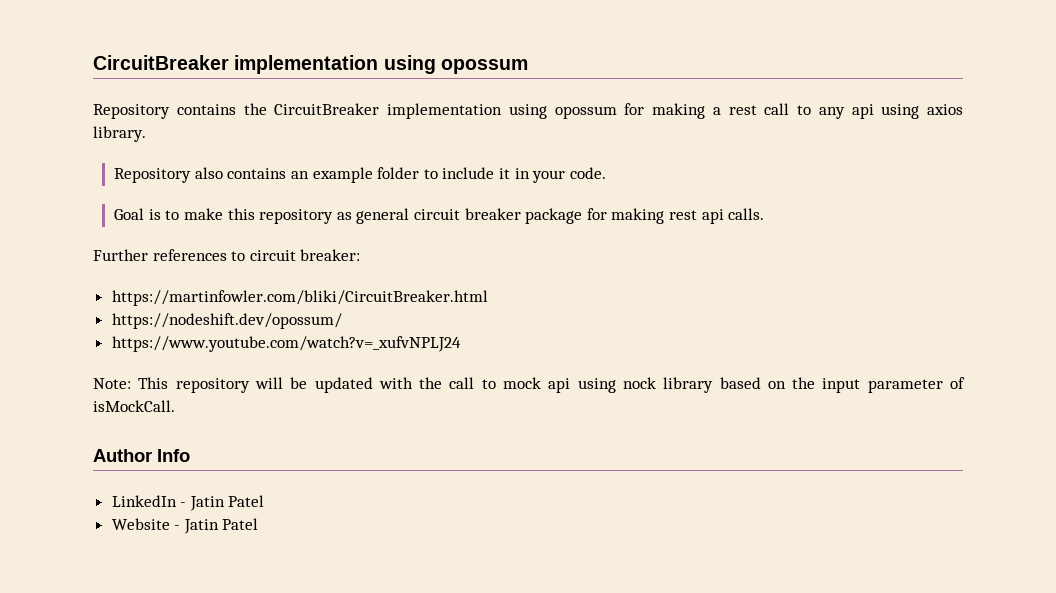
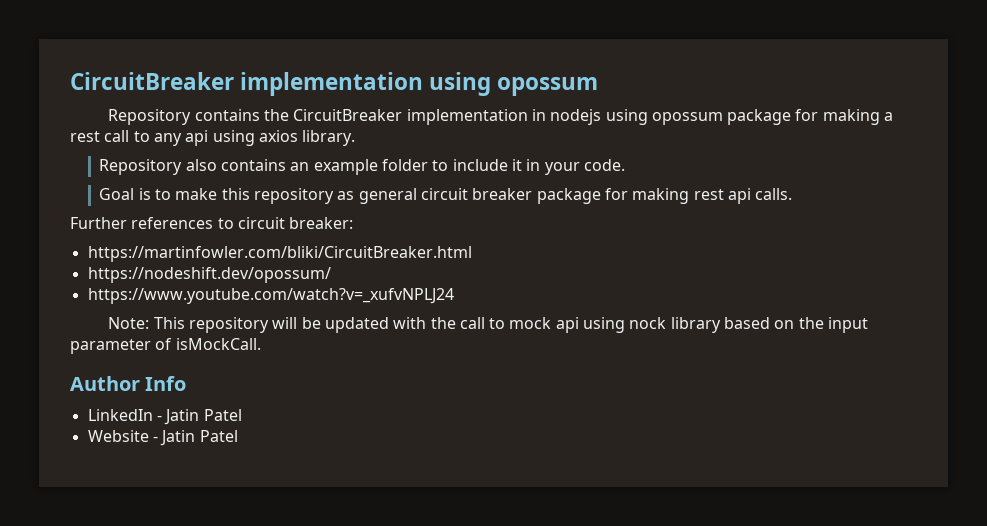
- Repository contains the CircuitBreaker implementation using opossum for making a rest call to any api using axios library.
+ Repository contains the CircuitBreaker implementation in nodejs using opossum package for making a rest call to any api using axios library.

